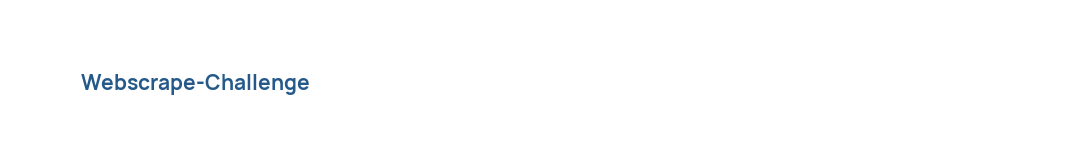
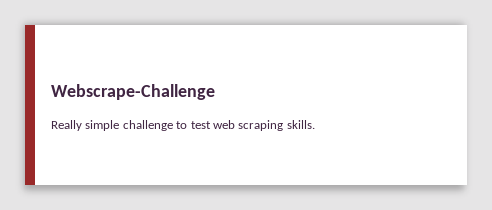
+ Really simple challenge to test web scraping skills.

